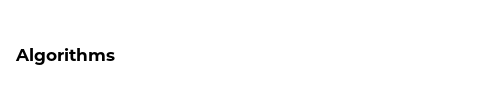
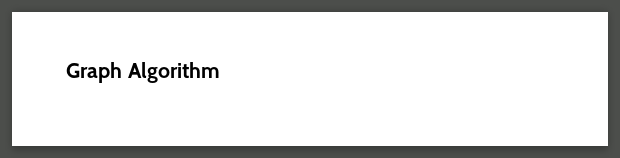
- Algorithms
+ Graph Algorithm

